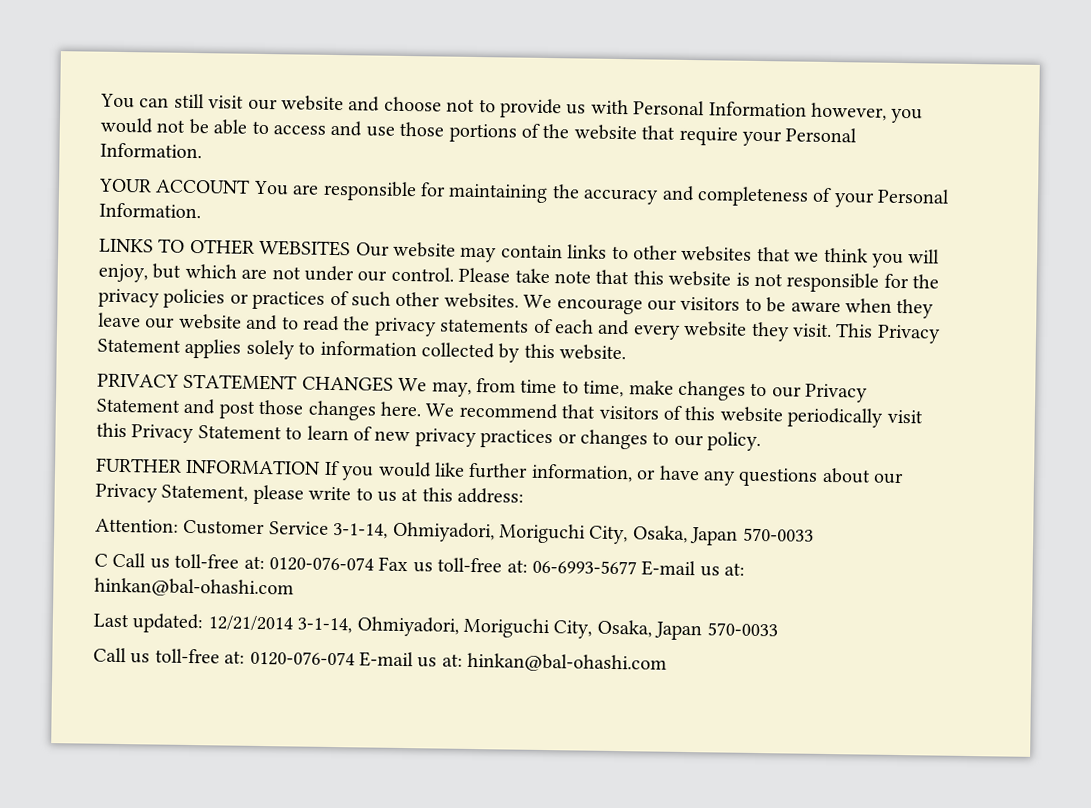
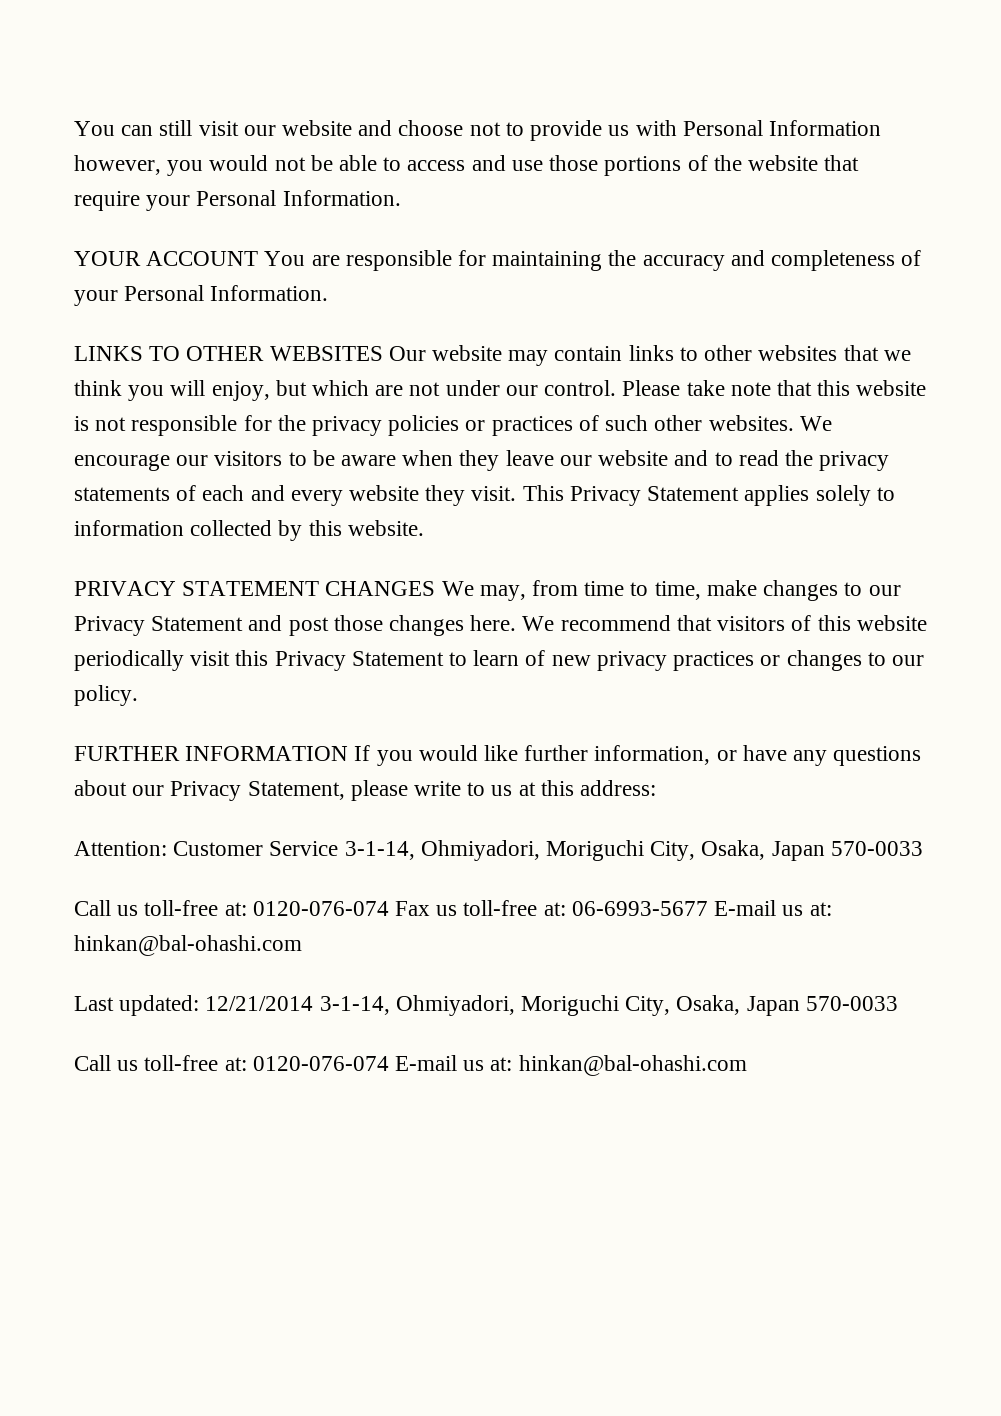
- C Call us toll-free at: 0120-076-074 Fax us toll-free at: 06-6993-5677 E-mail us at: hinkan@bal-ohashi.com
+ Call us toll-free at: 0120-076-074 Fax us toll-free at: 06-6993-5677 E-mail us at: hinkan@bal-ohashi.com

